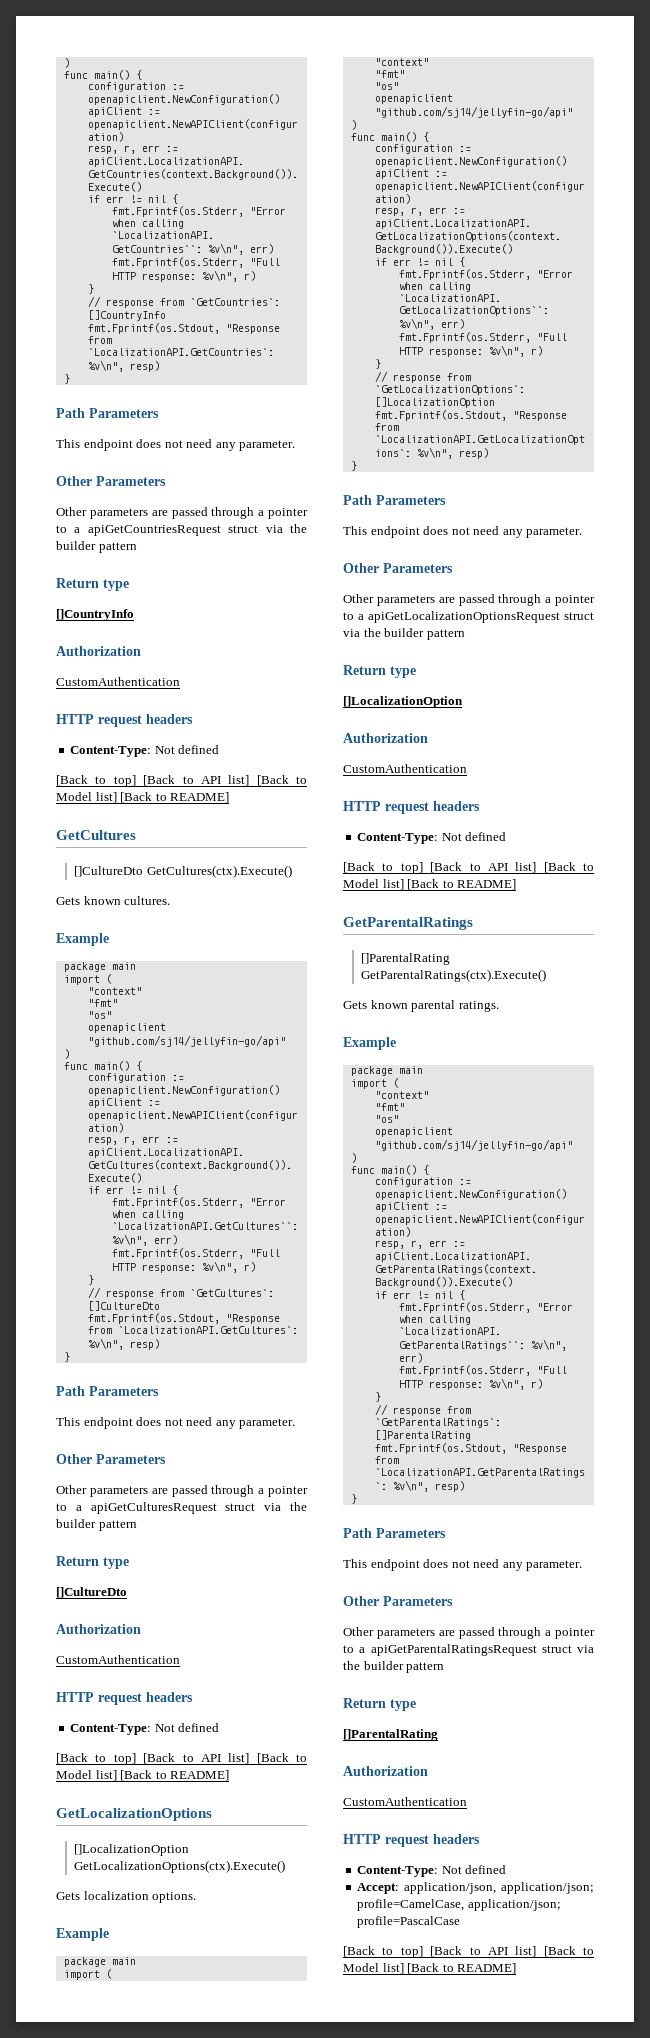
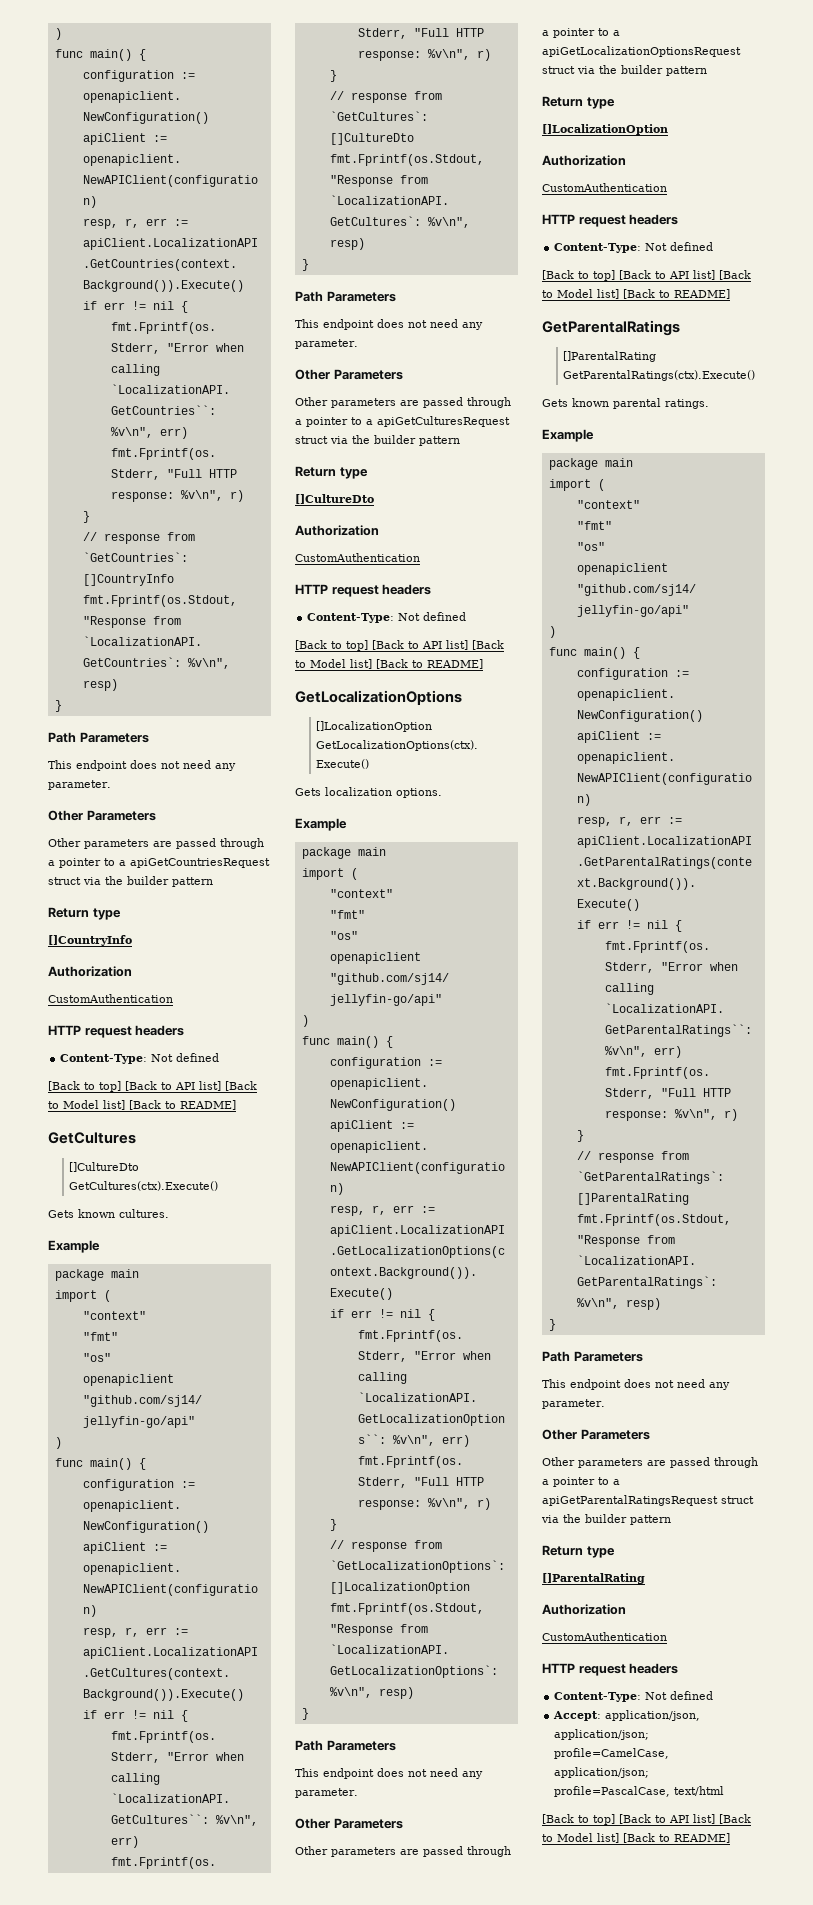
- Accept: application/json, application/json; profile=CamelCase, application/json; profile=PascalCase
+ Accept: application/json, application/json; profile=CamelCase, application/json; profile=PascalCase, text/html

